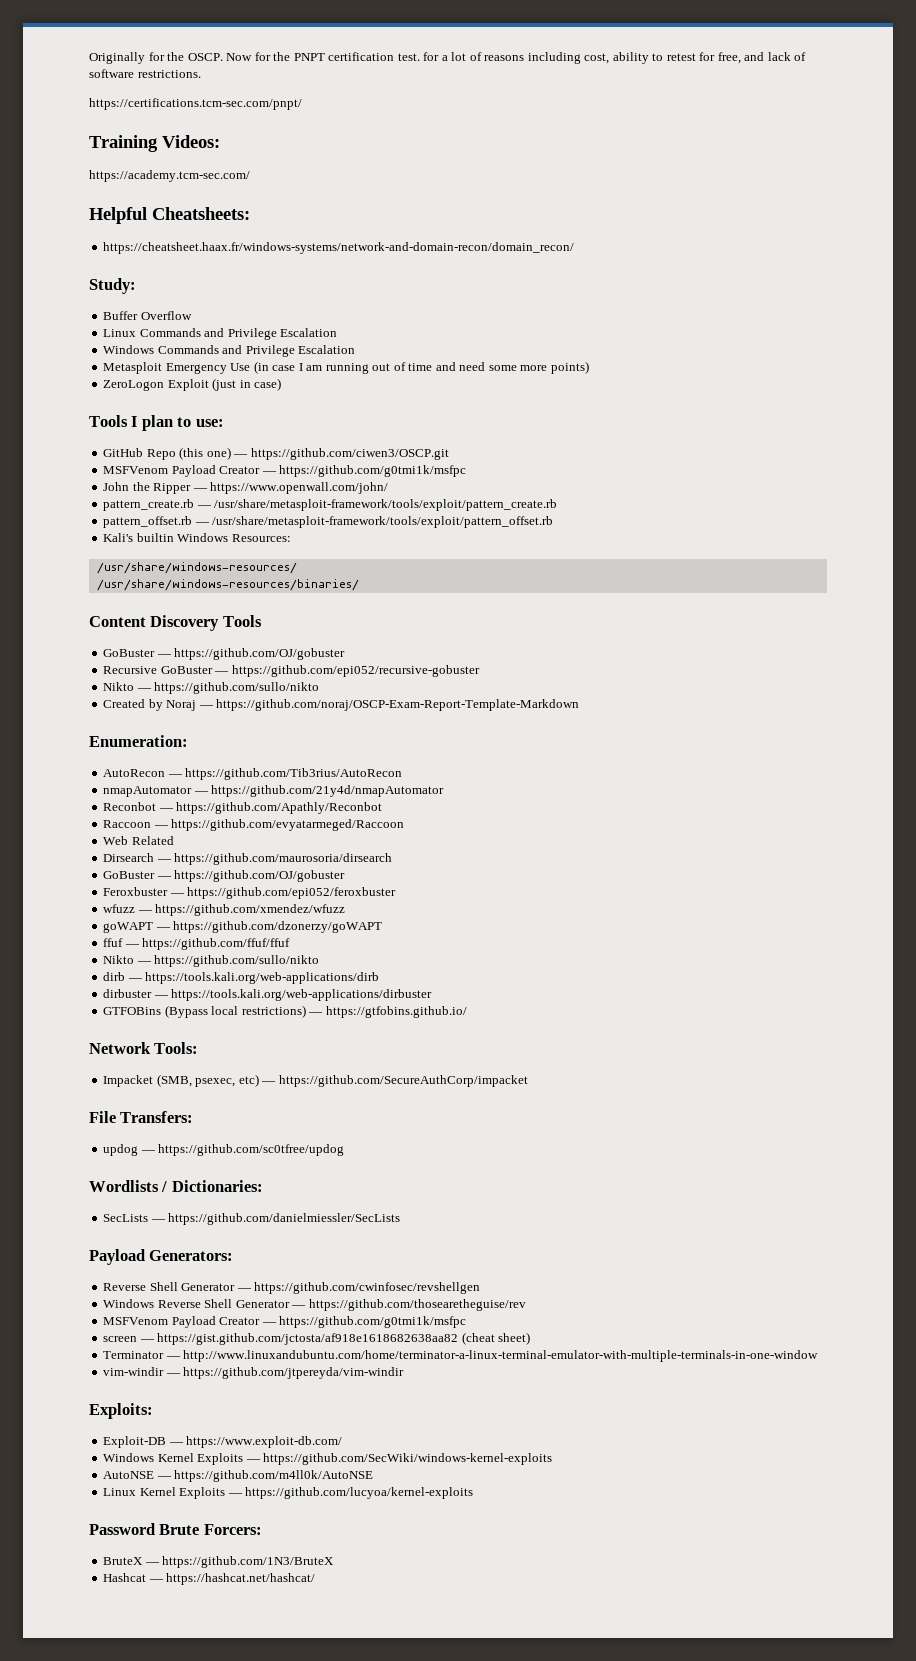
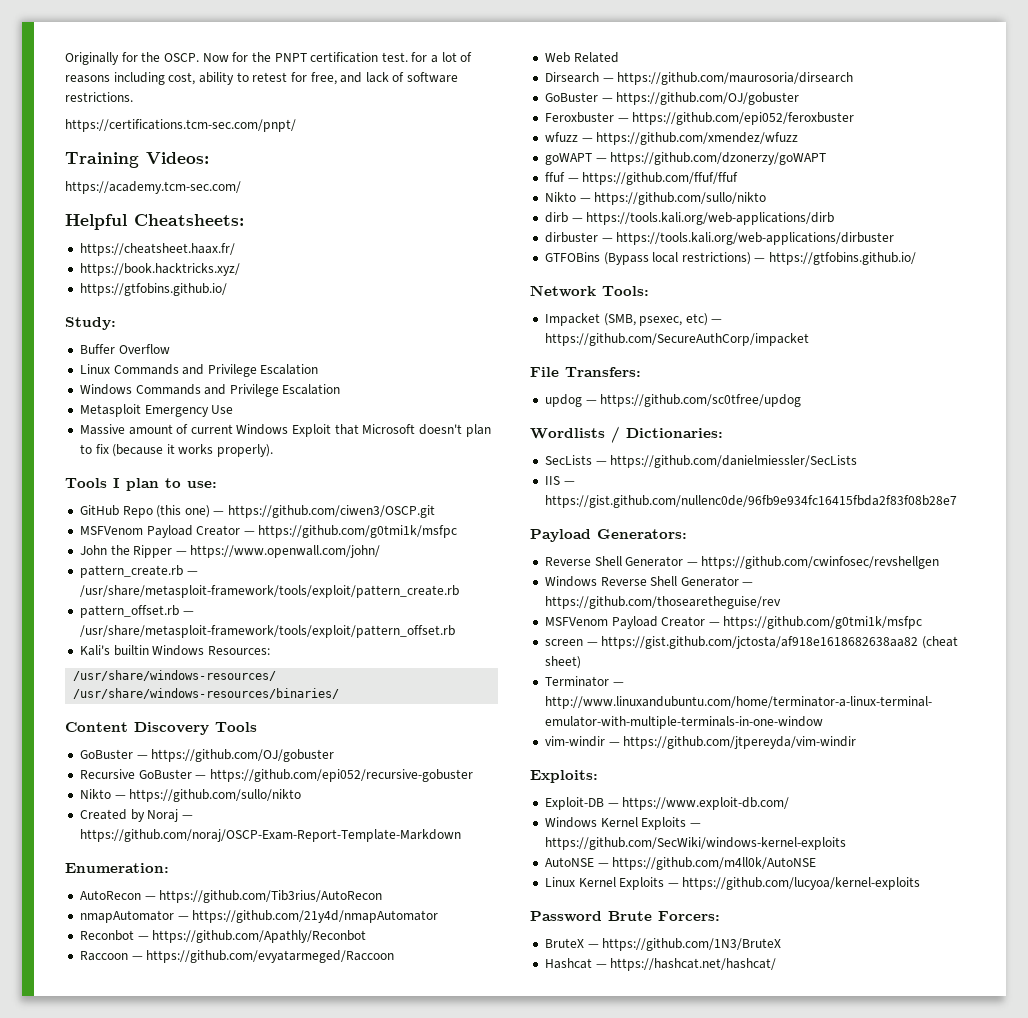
- https://cheatsheet.haax.fr/windows-systems/network-and-domain-recon/domain_recon/
+ https://cheatsheet.haax.fr/
+ https://book.hacktricks.xyz/
+ https://gtfobins.github.io/
- Metasploit Emergency Use (in case I am running out of time and need some more points)
- ZeroLogon Exploit (just in case)
+ Metasploit Emergency Use
+ Massive amount of current Windows Exploit that Microsoft doesn't plan to fix (because it works properly).
+ IIS — https://gist.github.com/nullenc0de/96fb9e934fc16415fbda2f83f08b28e7

